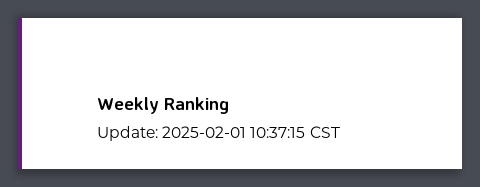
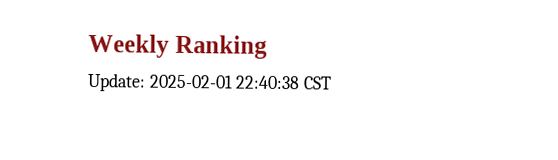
- Update: 2025-02-01 10:37:15 CST
+ Update: 2025-02-01 22:40:38 CST

